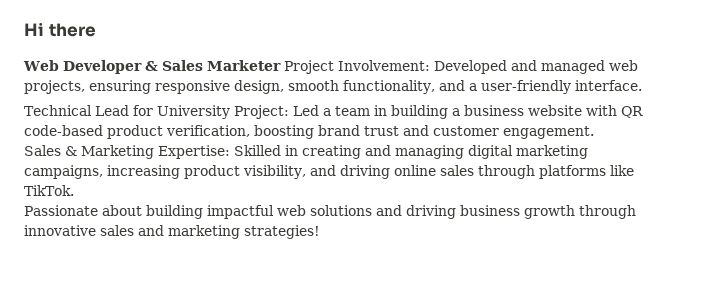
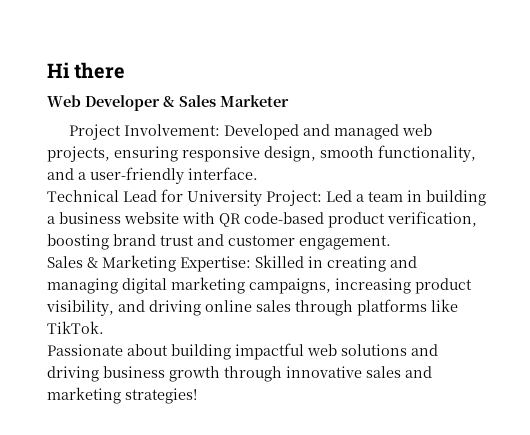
- Web Developer & Sales Marketer Project Involvement: Developed and managed web projects, ensuring responsive design, smooth functionality, and a user-friendly interface.
+ Web Developer & Sales Marketer
+ Project Involvement: Developed and managed web projects, ensuring responsive design, smooth functionality, and a user-friendly interface.

